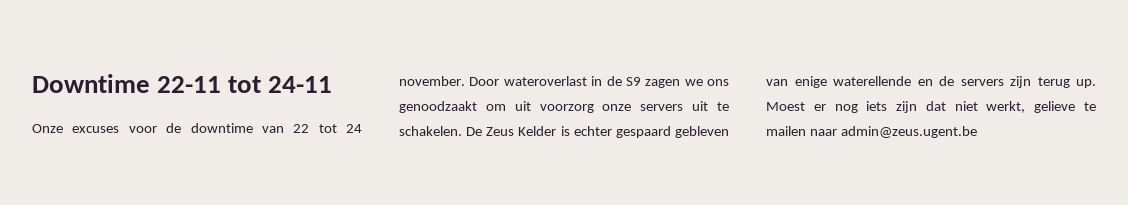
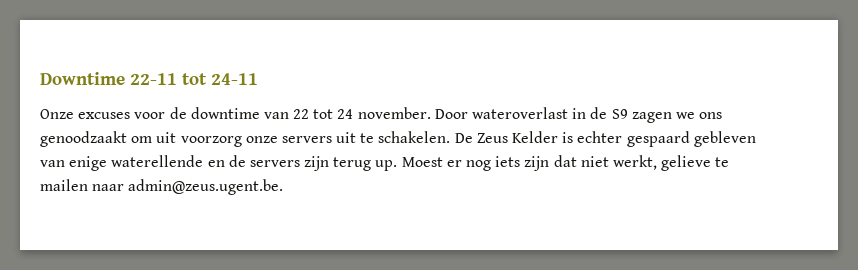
- Moest er nog iets zijn dat niet werkt, gelieve te mailen naar admin@zeus.ugent.be
+ Moest er nog iets zijn dat niet werkt, gelieve te mailen naar admin@zeus.ugent.be.

